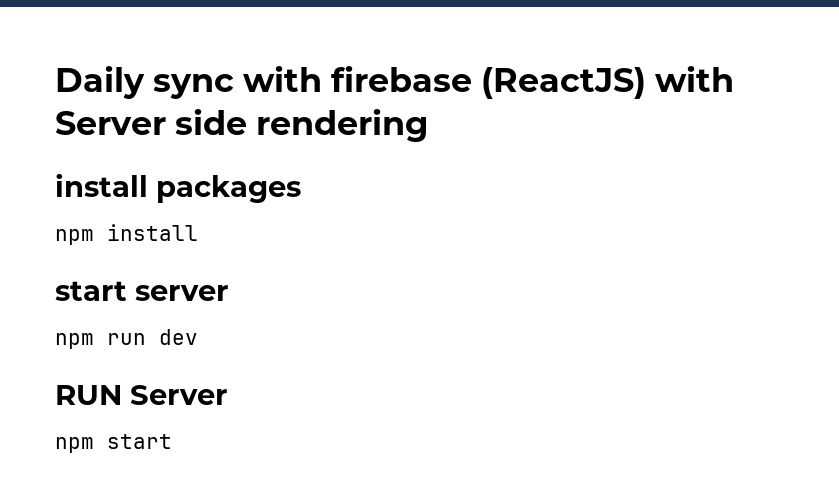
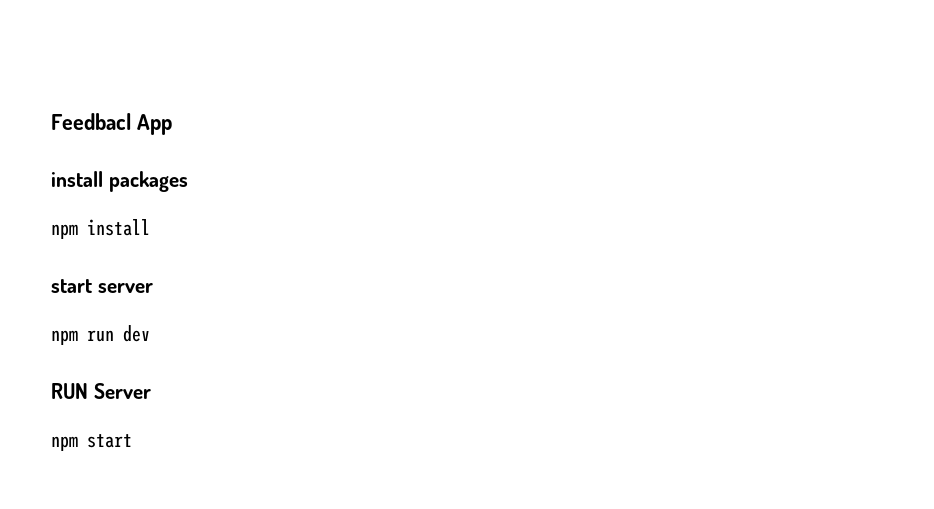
- Daily sync with firebase (ReactJS) with Server side rendering
+ Feedbacl App

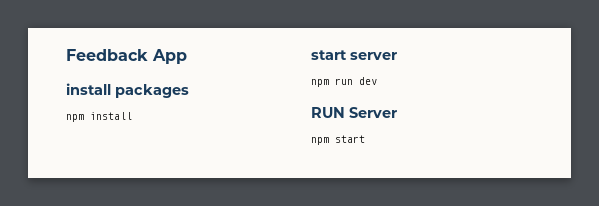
- Feedbacl App
+ Feedback App

